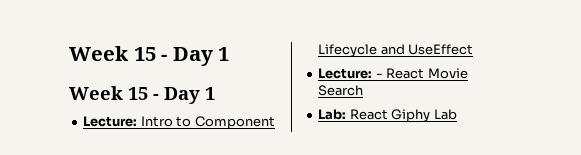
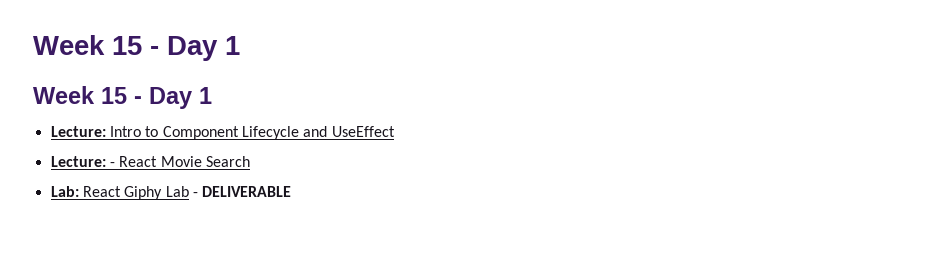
- Lab: React Giphy Lab
+ Lab: React Giphy Lab - DELIVERABLE

